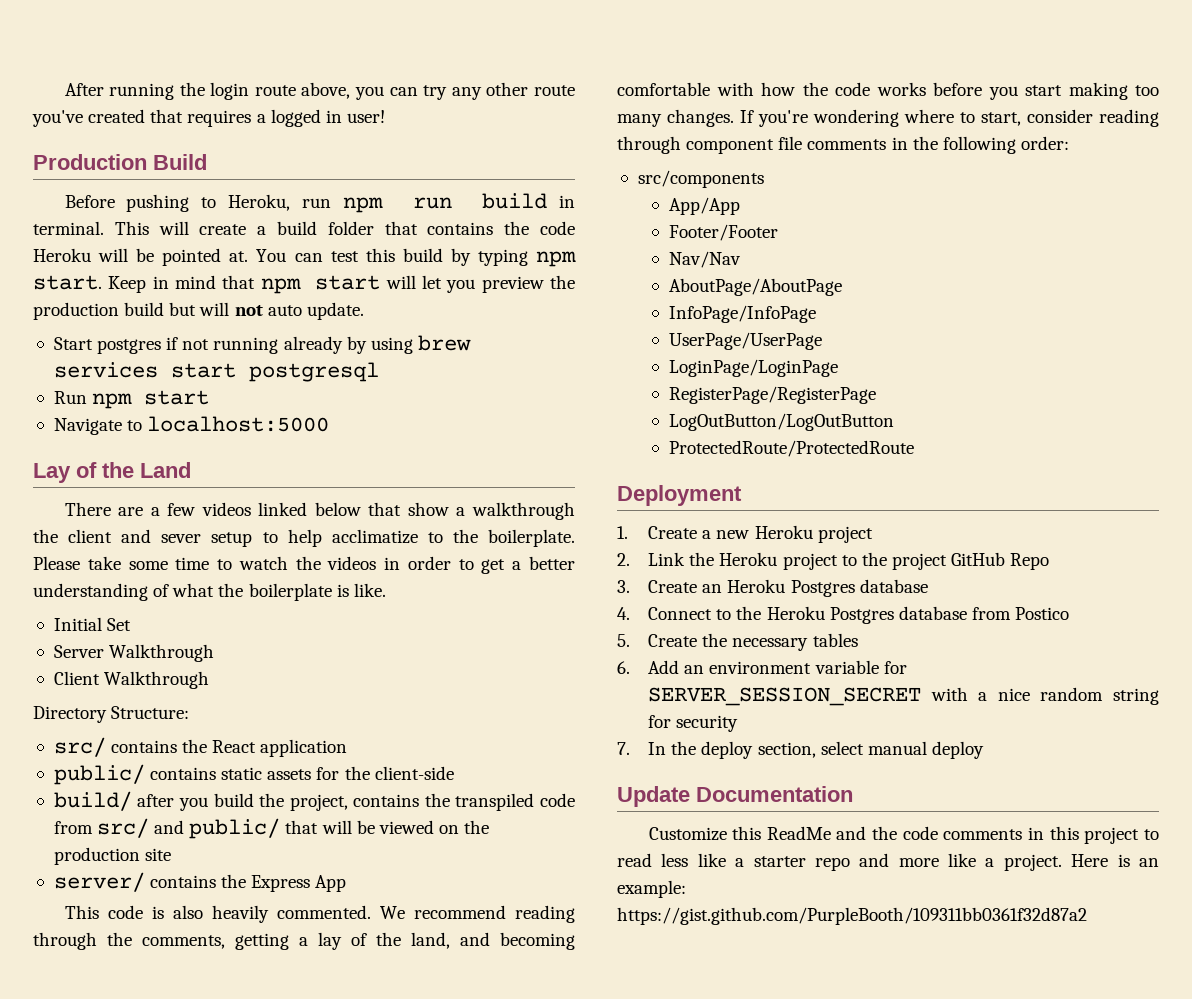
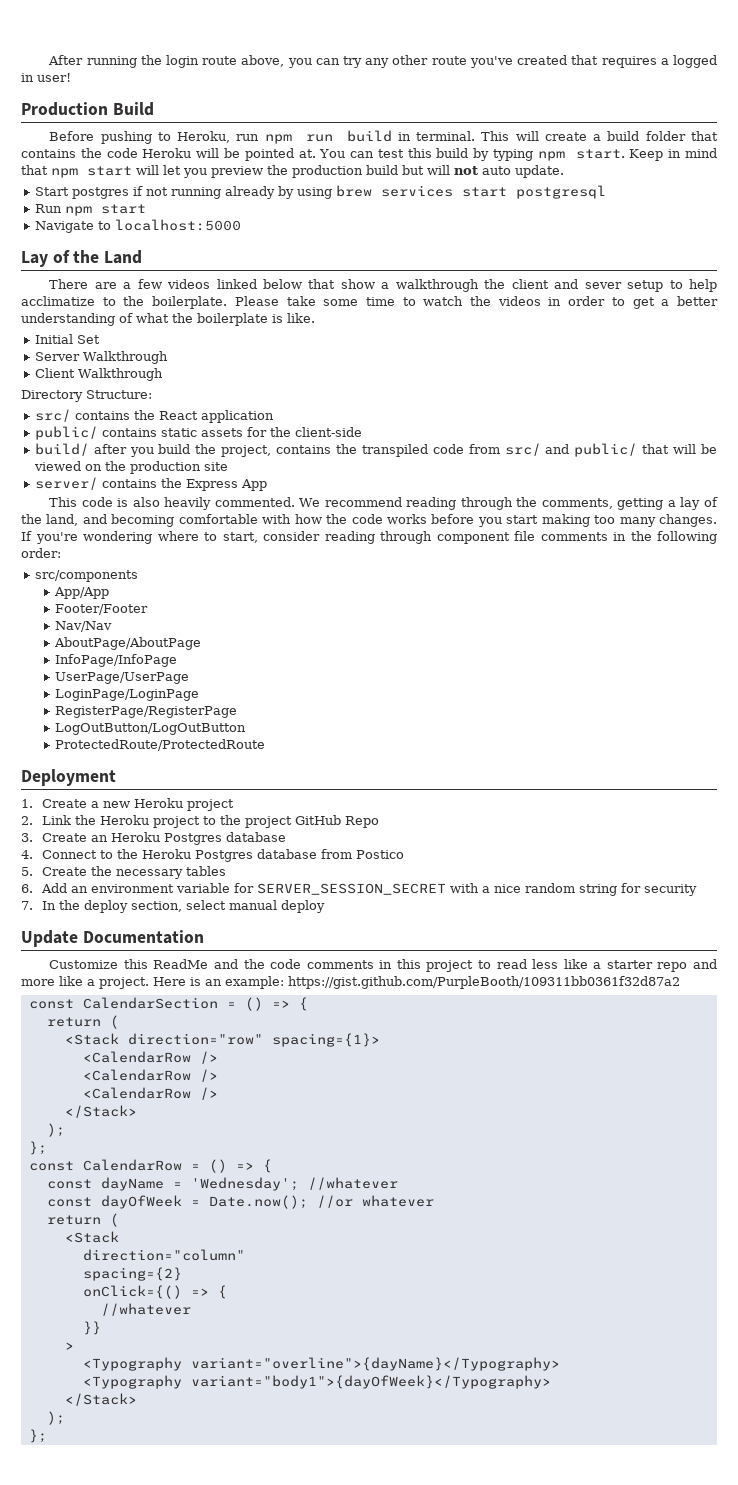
+ const CalendarSection = () => {
+ return (
+ <Stack direction="row" spacing={1}>
+ <CalendarRow />
+ <CalendarRow />
+ <CalendarRow />
+ </Stack>
+ );
+ };
+ const CalendarRow = () => {
+ const dayName = 'Wednesday'; //whatever
+ const dayOfWeek = Date.now(); //or whatever
+ return (
+ <Stack
+ direction="column"
+ spacing={2}
+ onClick={() => {
+ //whatever
+ }}
+ >
+ <Typography variant="overline">{dayName}</Typography>
+ <Typography variant="body1">{dayOfWeek}</Typography>
+ </Stack>
+ );
+ };

